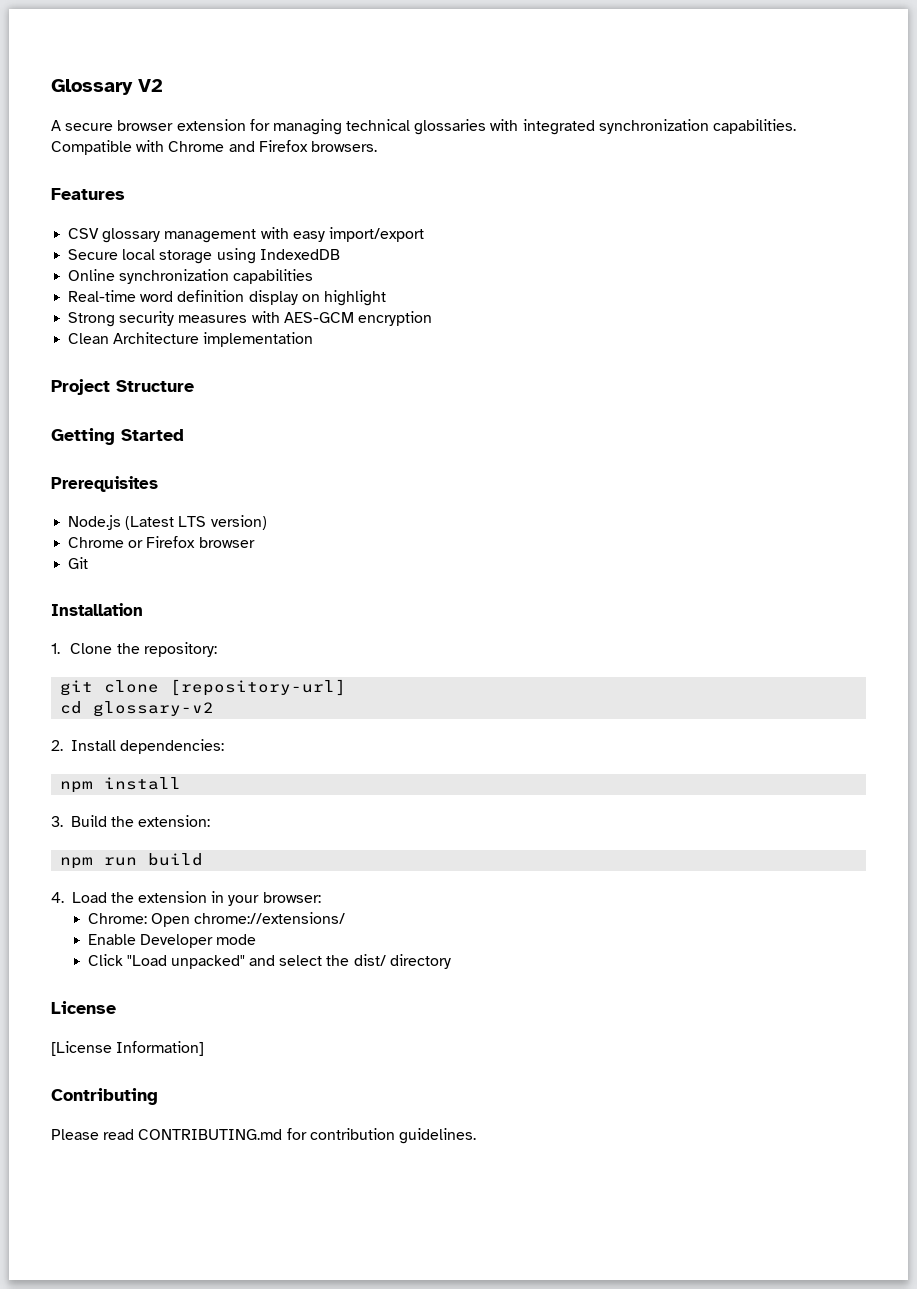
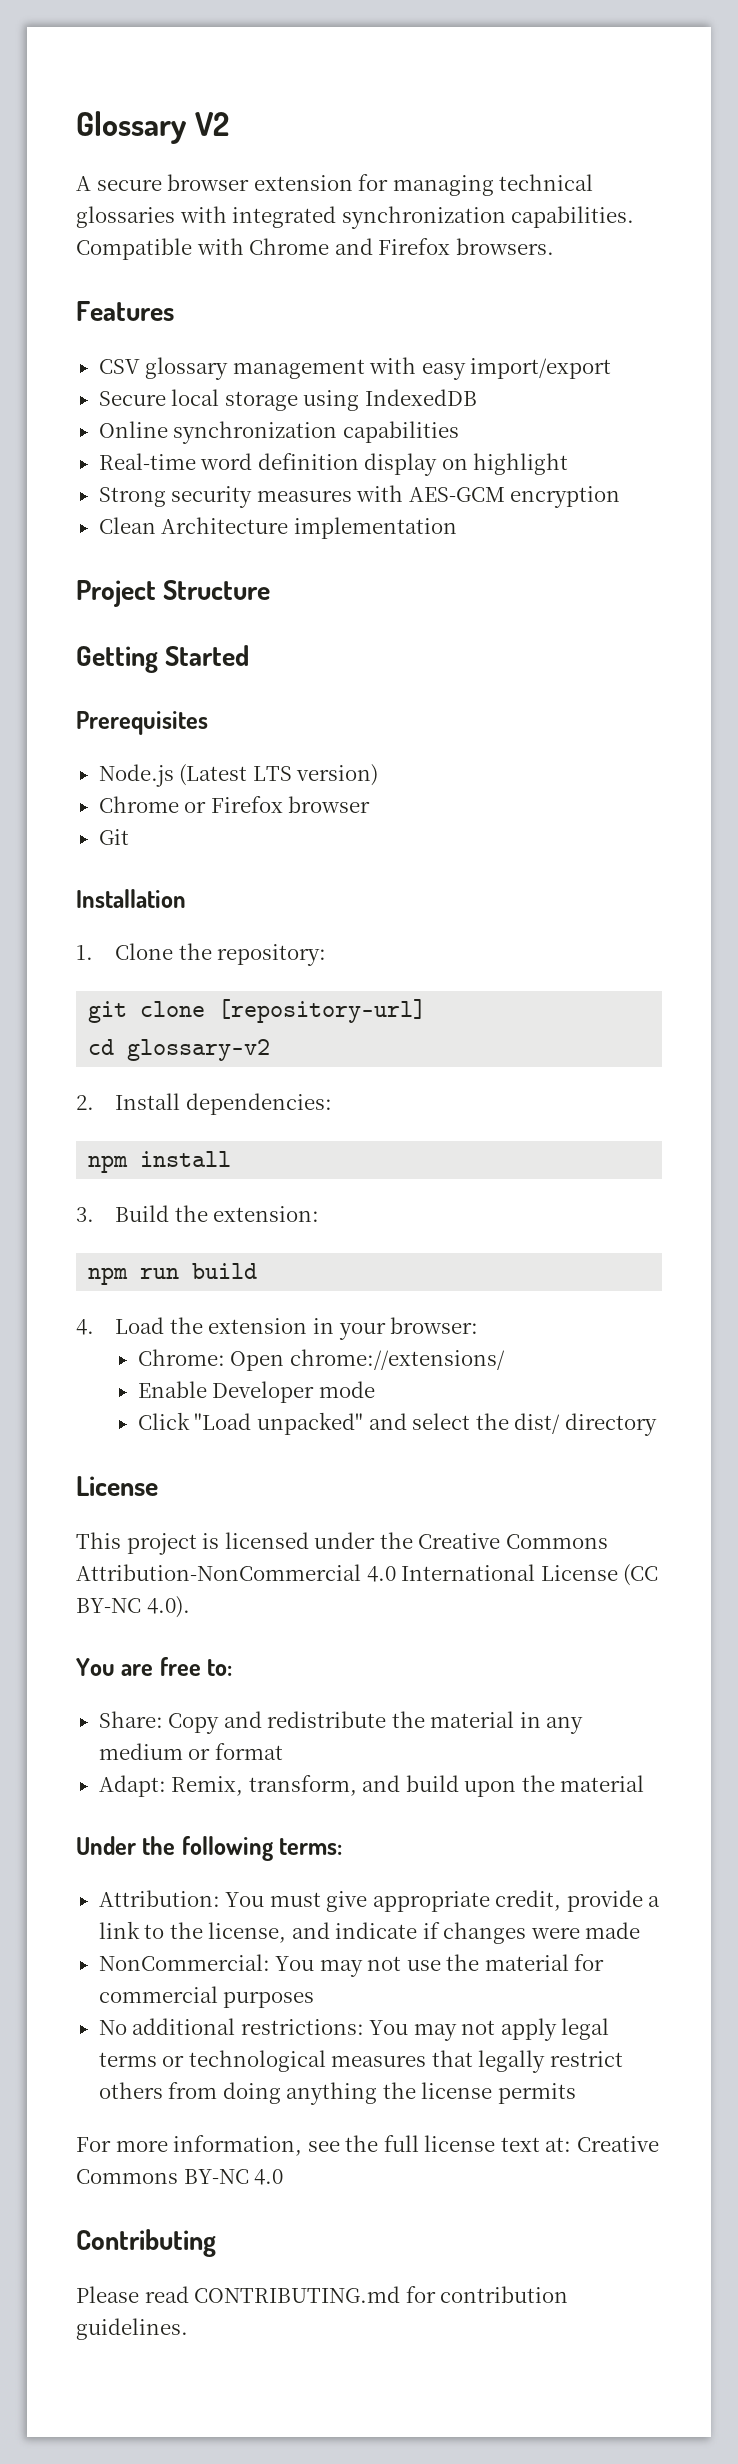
- [License Information]
+ This project is licensed under the Creative Commons Attribution-NonCommercial 4.0 International License (CC BY-NC 4.0).
+ You are free to:
+ Share: Copy and redistribute the material in any medium or format
+ Adapt: Remix, transform, and build upon the material
+ Under the following terms:
+ Attribution: You must give appropriate credit, provide a link to the license, and indicate if changes were made
+ NonCommercial: You may not use the material for commercial purposes
+ No additional restrictions: You may not apply legal terms or technological measures that legally restrict others from doing anything the license permits
+ For more information, see the full license text at: Creative Commons BY-NC 4.0

